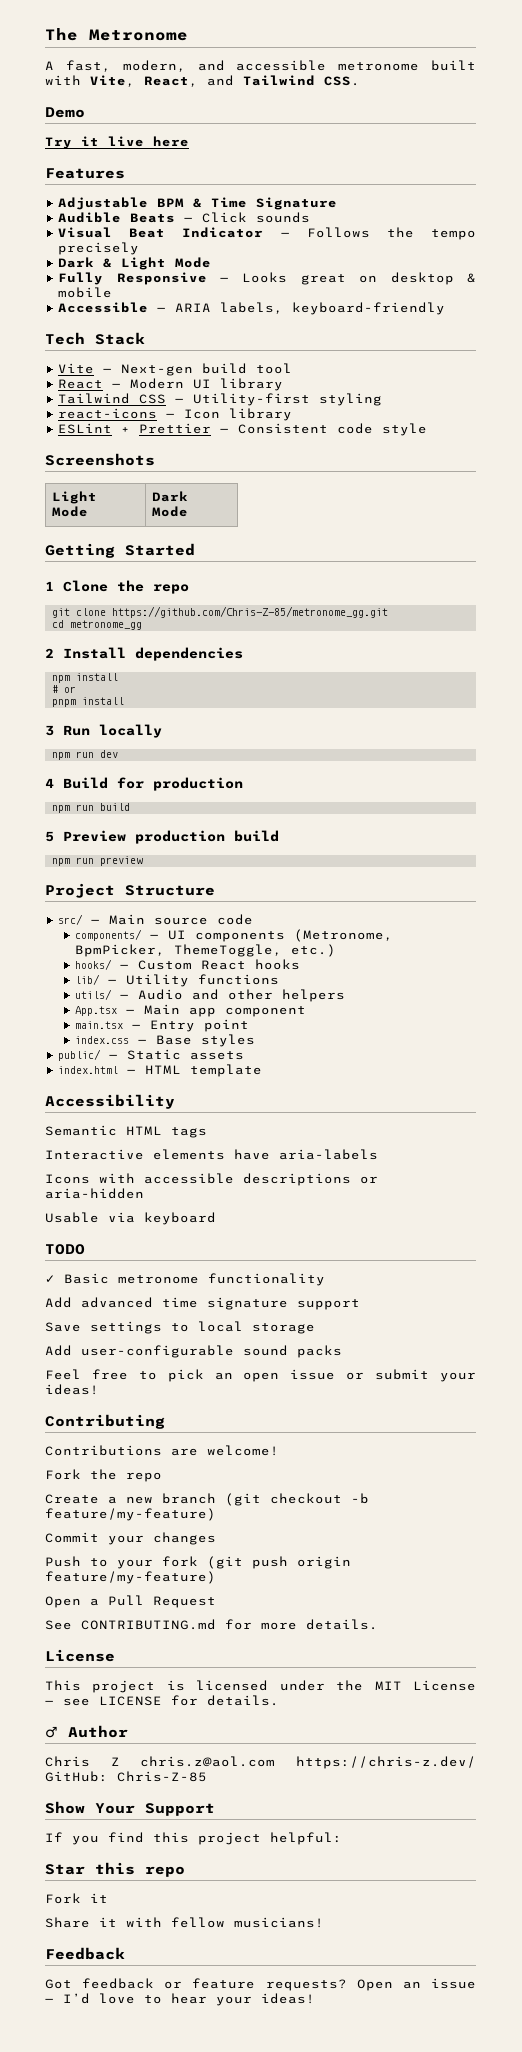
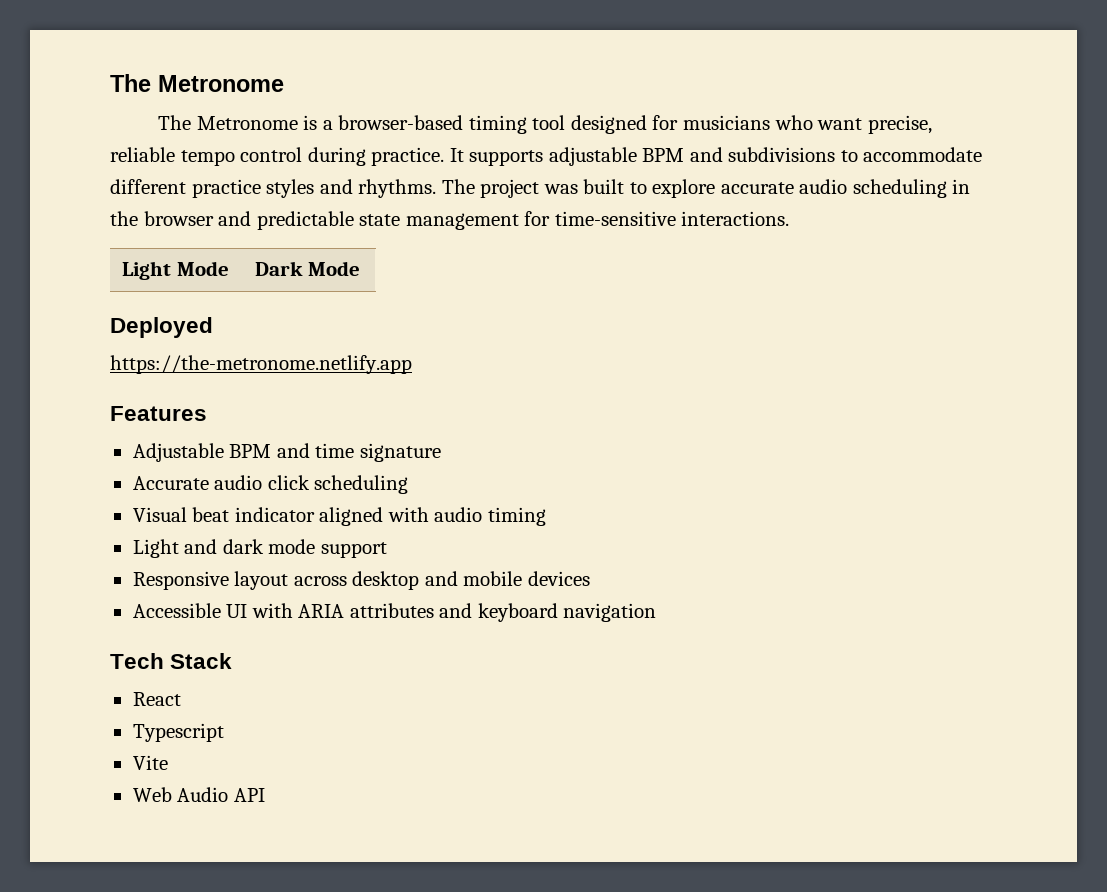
- A fast, modern, and accessible metronome built with Vite, React, and Tailwind CSS.
- Demo
- Try it live here
+ The Metronome is a browser-based timing tool designed for musicians who want precise, reliable tempo control during practice. It supports adjustable BPM and subdivisions to accommodate different practice styles and rhythms. The project was built to explore accurate audio scheduling in the browser and predictable state management for time-sensitive interactions.
+ Light Mode | Dark Mode
+ Deployed
+ https://the-metronome.netlify.app
  Features
- Adjustable BPM & Time Signature
- Audible Beats — Click sounds
- Visual Beat Indicator — Follows the tempo precisely
- Dark & Light Mode
- Fully Responsive — Looks great on desktop & mobile
- Accessible — ARIA labels, keyboard-friendly
+ Adjustable BPM and time signature
+ Accurate audio click scheduling
+ Visual beat indicator aligned with audio timing
+ Light and dark mode support
+ Responsive layout across desktop and mobile devices
+ Accessible UI with ARIA attributes and keyboard navigation
  Tech Stack
- Vite — Next-gen build tool
- React — Modern UI library
- Tailwind CSS — Utility-first styling
- react-icons — Icon library
- ESLint + Prettier — Consistent code style
- Screenshots
- Light Mode | Dark Mode
- Getting Started
- 1 Clone the repo
- git clone https://github.com/Chris-Z-85/metronome_gg.git
- cd metronome_gg
- 2 Install dependencies
- npm install
- # or
- pnpm install
- 3 Run locally
- npm run dev
- 4 Build for production
- npm run build
- 5 Preview production build
- npm run preview
- Project Structure
- src/ — Main source code
- components/ — UI components (Metronome, BpmPicker, ThemeToggle, etc.)
- hooks/ — Custom React hooks
- lib/ — Utility functions
- utils/ — Audio and other helpers
- App.tsx — Main app component
- main.tsx — Entry point
- index.css — Base styles
- public/ — Static assets
- index.html — HTML template
- Accessibility
- Semantic HTML tags
- Interactive elements have aria-labels
- Icons with accessible descriptions or aria-hidden
- Usable via keyboard
- TODO
- ✓ Basic metronome functionality
- Add advanced time signature support
- Save settings to local storage
- Add user-configurable sound packs
- Feel free to pick an open issue or submit your ideas!
- Contributing
- Contributions are welcome!
- Fork the repo
- Create a new branch (git checkout -b feature/my-feature)
- Commit your changes
- Push to your fork (git push origin feature/my-feature)
- Open a Pull Request
- See CONTRIBUTING.md for more details.
- License
- This project is licensed under the MIT License — see LICENSE for details.
- ♂ Author
- Chris Z chris.z@aol.com https://chris-z.dev/ GitHub: Chris-Z-85
- Show Your Support
- If you find this project helpful:
- Star this repo
- Fork it
- Share it with fellow musicians!
- Feedback
- Got feedback or feature requests? Open an issue — I’d love to hear your ideas!
+ React
+ Typescript
+ Vite
+ Web Audio API

